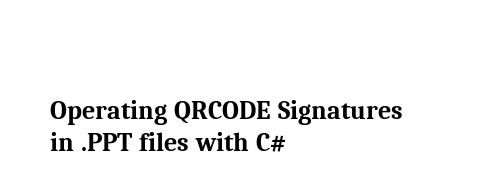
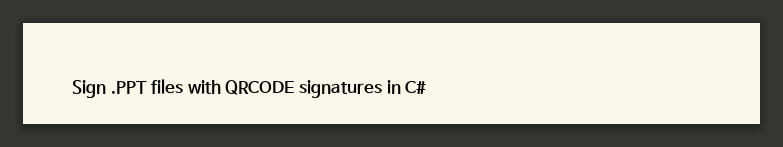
- Operating QRCODE Signatures in .PPT files with C#
+ Sign .PPT files with QRCODE signatures in C#

